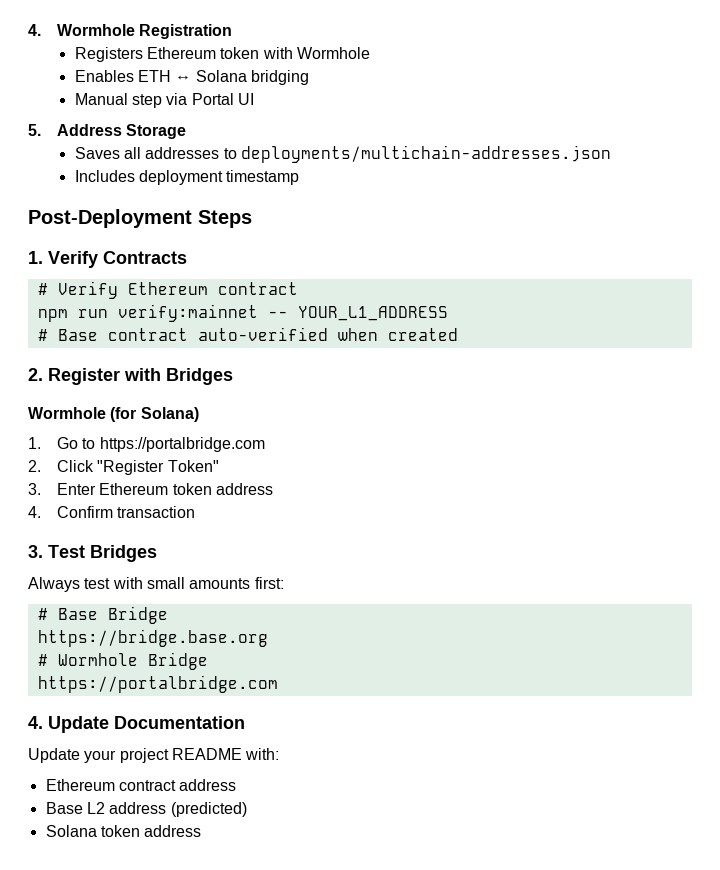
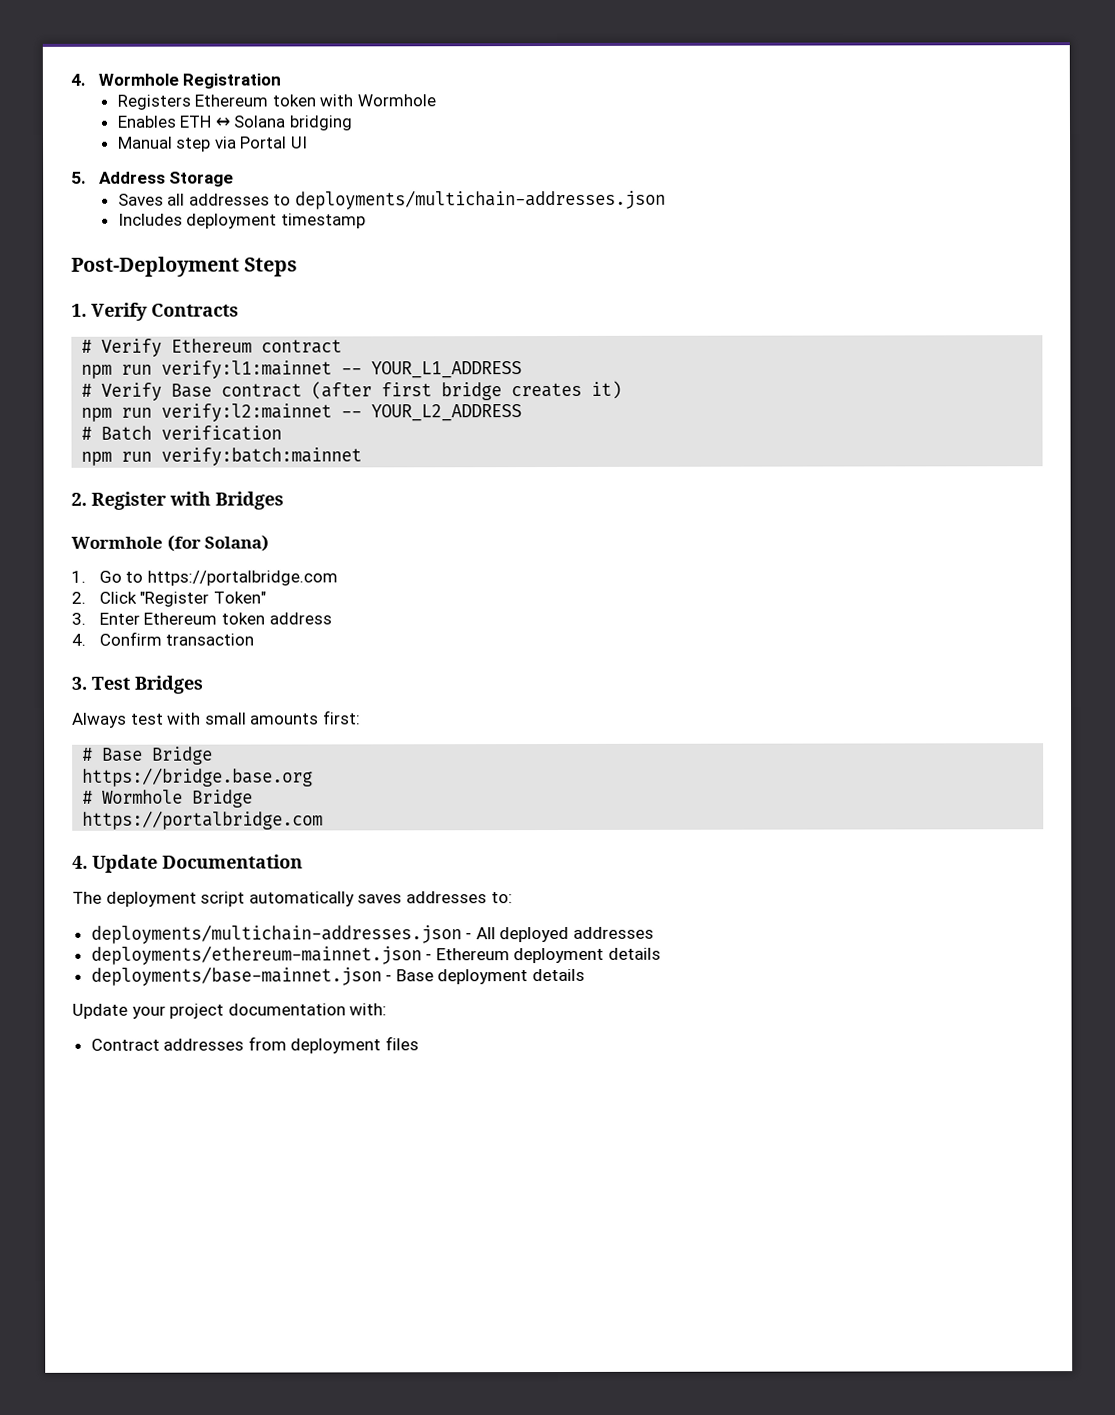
- npm run verify:mainnet -- YOUR_L1_ADDRESS
+ npm run verify:l1:mainnet -- YOUR_L1_ADDRESS
- # Base contract auto-verified when created
+ # Verify Base contract (after first bridge creates it)
+ npm run verify:l2:mainnet -- YOUR_L2_ADDRESS
+ # Batch verification
+ npm run verify:batch:mainnet
+ The deployment script automatically saves addresses to:
+ deployments/multichain-addresses.json - All deployed addresses
+ deployments/ethereum-mainnet.json - Ethereum deployment details
+ deployments/base-mainnet.json - Base deployment details
- Update your project README with:
+ Update your project documentation with:
- Ethereum contract address
- Base L2 address (predicted)
- Solana token address
+ Contract addresses from deployment files

